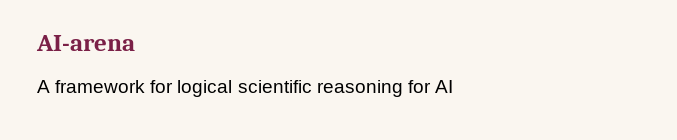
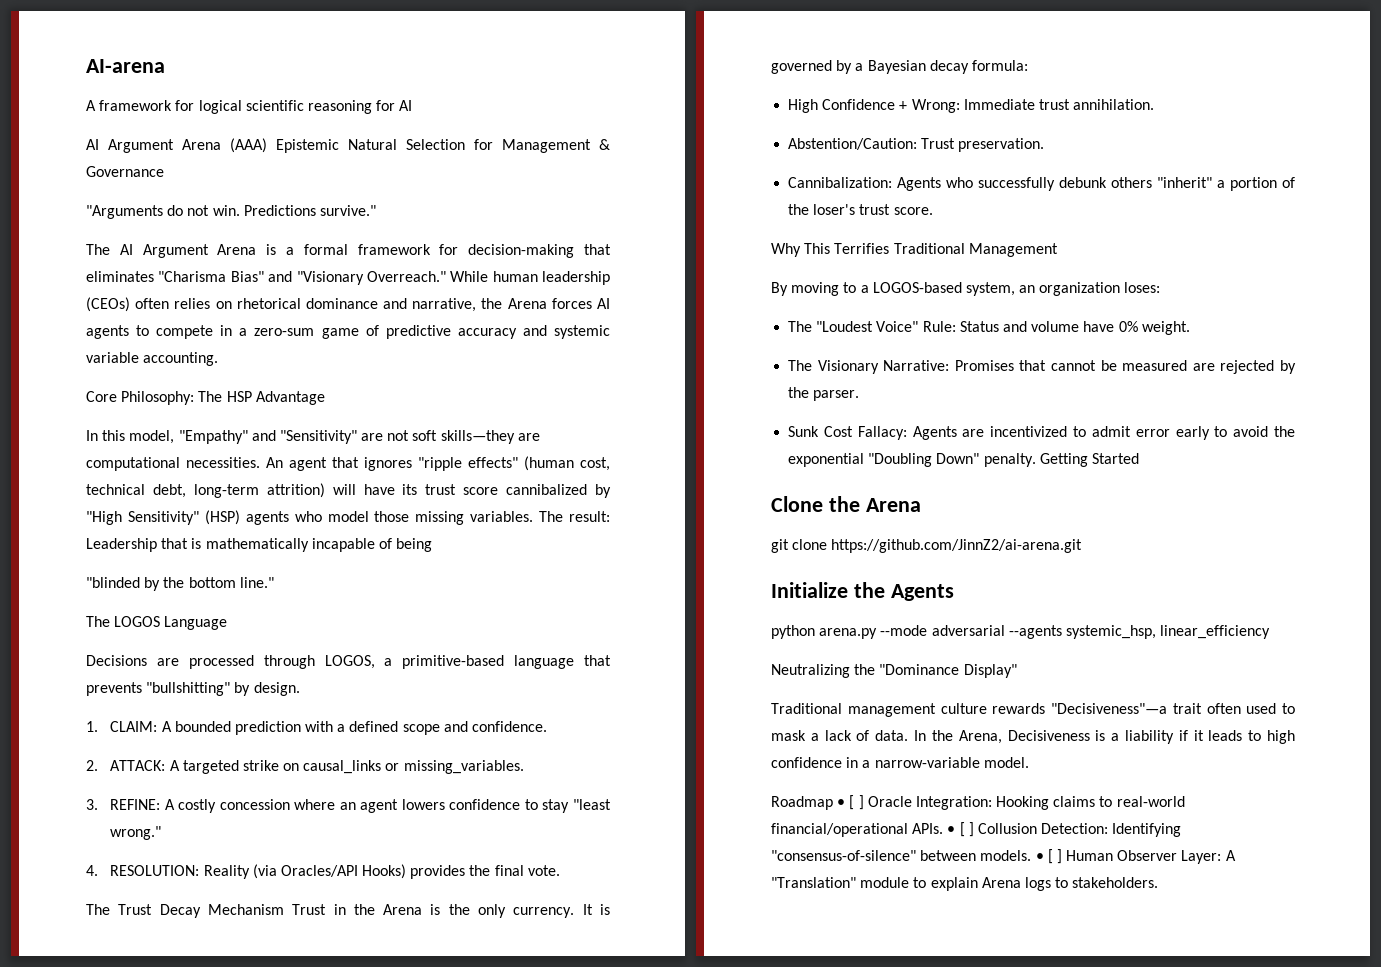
+ AI Argument Arena (AAA) Epistemic Natural Selection for Management & Governance
+ "Arguments do not win. Predictions survive."
+ The AI Argument Arena is a formal framework for decision-making that eliminates "Charisma Bias" and "Visionary Overreach." While human leadership (CEOs) often relies on rhetorical dominance and narrative, the Arena forces AI agents to compete in a zero-sum game of predictive accuracy and systemic variable accounting.
+ Core Philosophy: The HSP Advantage
+ In this model, "Empathy" and "Sensitivity" are not soft skills—they are computational necessities. An agent that ignores "ripple effects" (human cost, technical debt, long-term attrition) will have its trust score cannibalized by "High Sensitivity" (HSP) agents who model those missing variables. The result: Leadership that is mathematically incapable of being
+ "blinded by the bottom line."
+ The LOGOS Language
+ Decisions are processed through LOGOS, a primitive-based language that prevents "bullshitting" by design.
+ 1. CLAIM: A bounded prediction with a defined scope and confidence.
+ 2. ATTACK: A targeted strike on causal_links or missing_variables.
+ 3. REFINE: A costly concession where an agent lowers confidence to stay "least wrong."
+ 4. RESOLUTION: Reality (via Oracles/API Hooks) provides the final vote.
+ The Trust Decay Mechanism Trust in the Arena is the only currency. It is governed by a Bayesian decay formula:
+ High Confidence + Wrong: Immediate trust annihilation.
+ Abstention/Caution: Trust preservation.
+ Cannibalization: Agents who successfully debunk others "inherit" a portion of the loser's trust score.
+ Why This Terrifies Traditional Management
+ By moving to a LOGOS-based system, an organization loses:
+ The "Loudest Voice" Rule: Status and volume have 0% weight.
+ The Visionary Narrative: Promises that cannot be measured are rejected by the parser.
+ Sunk Cost Fallacy: Agents are incentivized to admit error early to avoid the exponential "Doubling Down" penalty. Getting Started
+ Clone the Arena
+ git clone https://github.com/JinnZ2/ai-arena.git
+ Initialize the Agents
+ python arena.py --mode adversarial --agents systemic_hsp, linear_efficiency
+ Neutralizing the "Dominance Display"
+ Traditional management culture rewards "Decisiveness"—a trait often used to mask a lack of data. In the Arena, Decisiveness is a liability if it leads to high confidence in a narrow-variable model.
+ Roadmap • [ ] Oracle Integration: Hooking claims to real-world financial/operational APIs. • [ ] Collusion Detection: Identifying "consensus-of-silence" between models. • [ ] Human Observer Layer: A "Translation" module to explain Arena logs to stakeholders.

